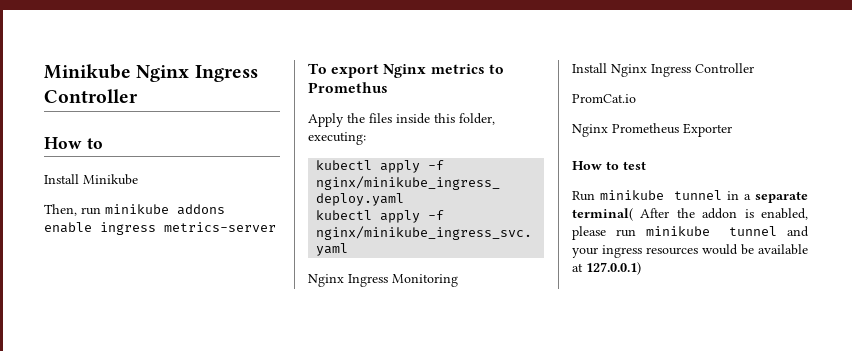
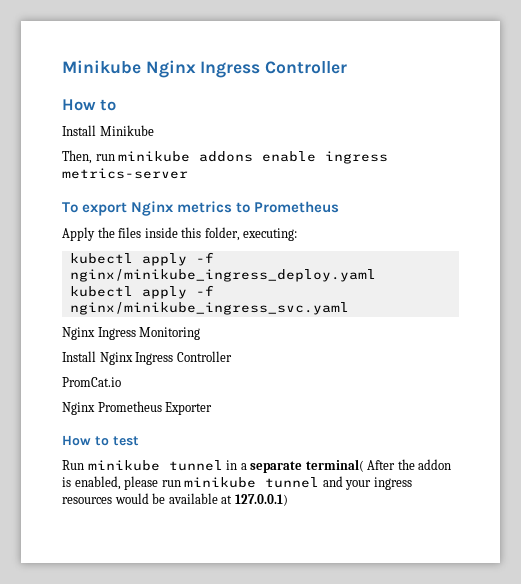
- To export Nginx metrics to Promethus
+ To export Nginx metrics to Prometheus

